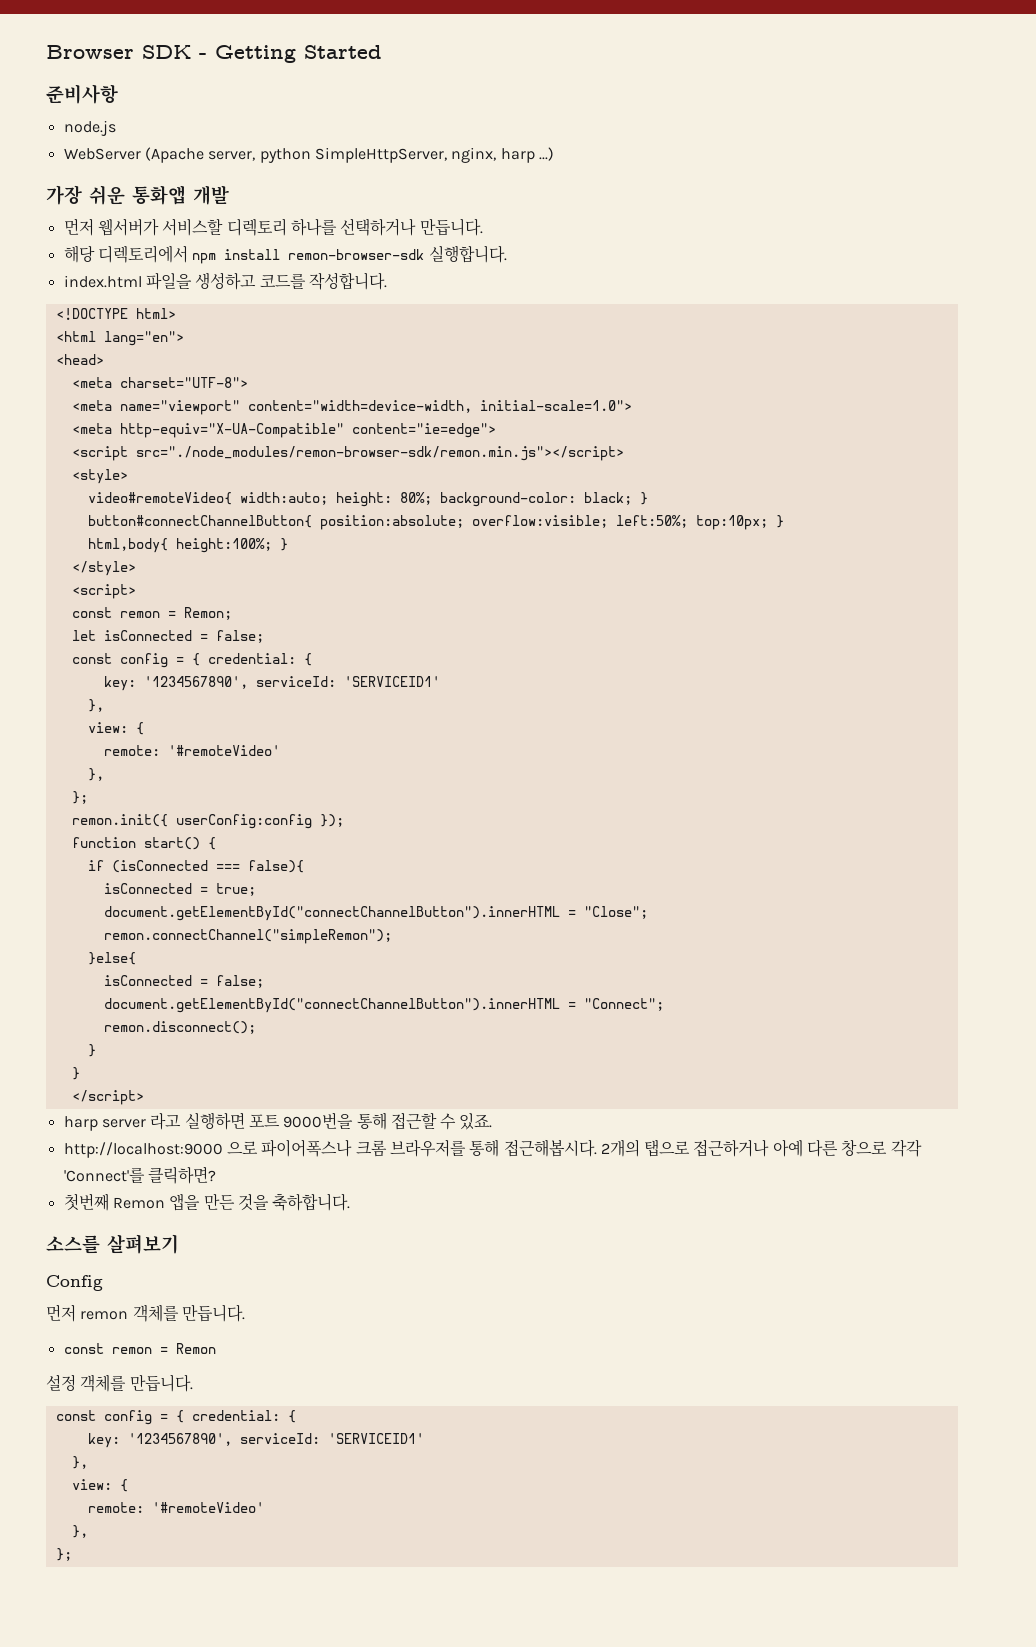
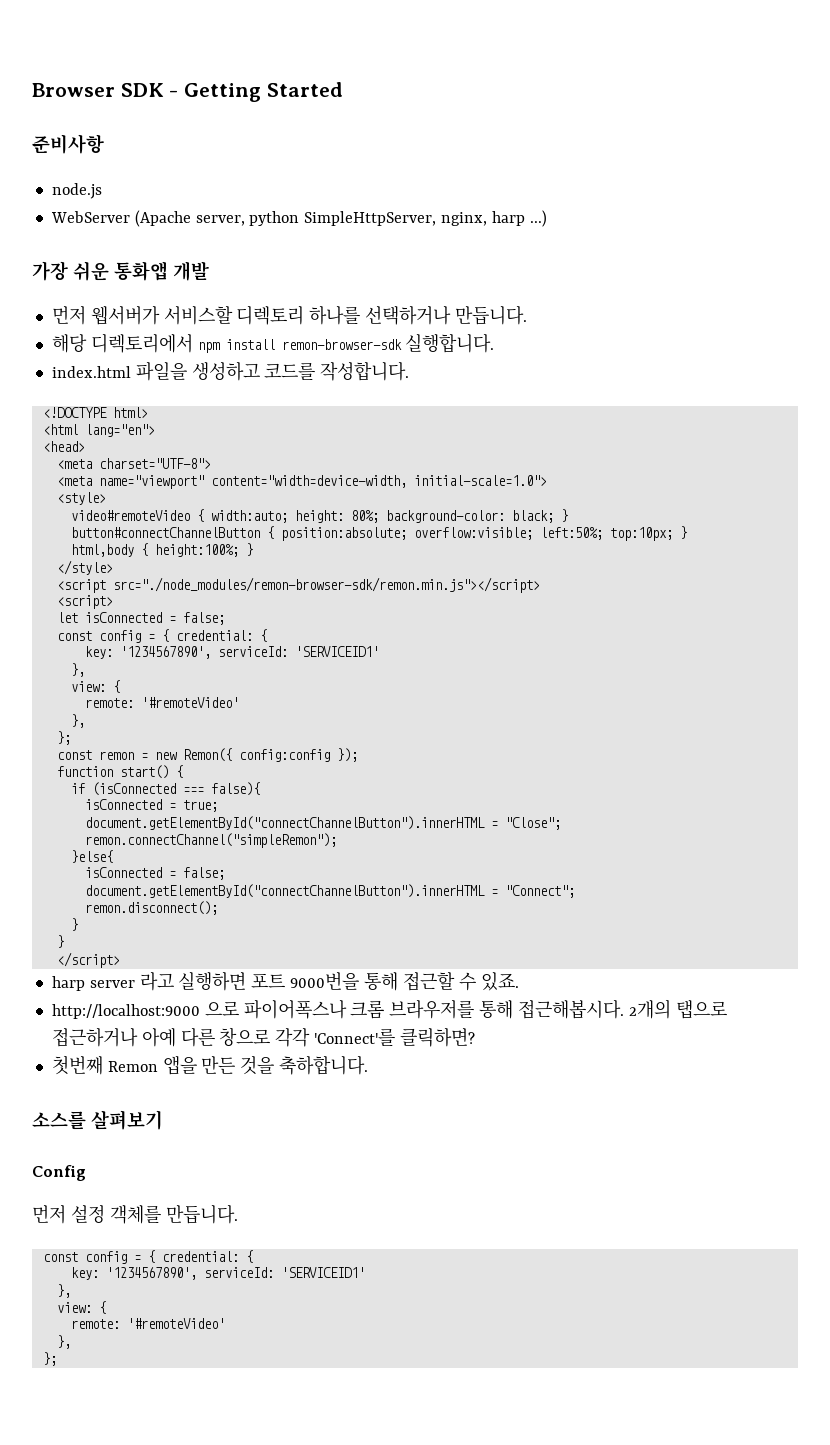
- <meta http-equiv="X-UA-Compatible" content="ie=edge">
- <script src="./node_modules/remon-browser-sdk/remon.min.js"></script>
- video#remoteVideo{ width:auto; height: 80%; background-color: black; }
+ video#remoteVideo { width:auto; height: 80%; background-color: black; }
- button#connectChannelButton{ position:absolute; overflow:visible; left:50%; top:10px; }
+ button#connectChannelButton { position:absolute; overflow:visible; left:50%; top:10px; }
- html,body{ height:100%; }
+ html,body { height:100%; }
+ <script src="./node_modules/remon-browser-sdk/remon.min.js"></script>
- const remon = Remon;
- remon.init({ userConfig:config });
+ const remon = new Remon({ config:config });
- 먼저 remon 객체를 만듭니다.
- const remon = Remon
- 설정 객체를 만듭니다.
+ 먼저 설정 객체를 만듭니다.

